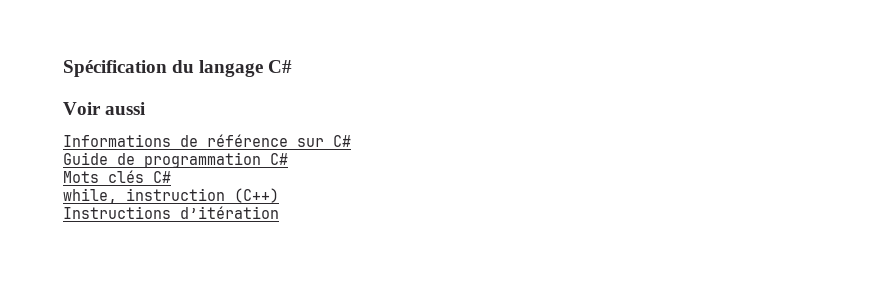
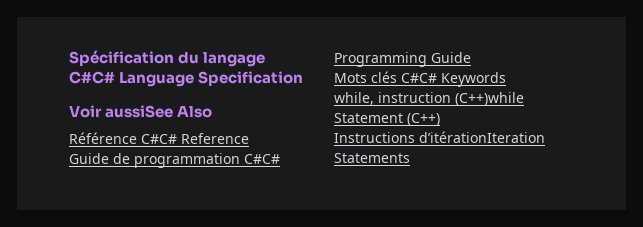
- Spécification du langage C#
- Voir aussi
- Informations de référence sur C#
+ Spécification du langage C#C# Language Specification
+ Voir aussiSee Also
+ Référence C#C# Reference
- Guide de programmation C#
+ Guide de programmation C#C# Programming Guide
- Mots clés C#
+ Mots clés C#C# Keywords
- while, instruction (C++)
+ while, instruction (C++)while Statement (C++)
- Instructions d’itération
+ Instructions d’itérationIteration Statements

